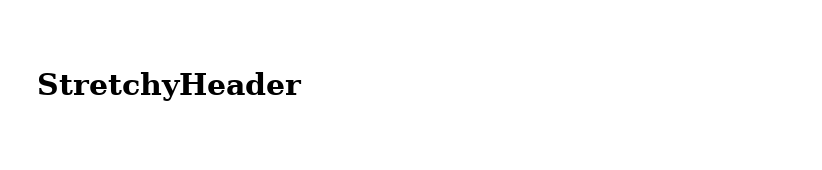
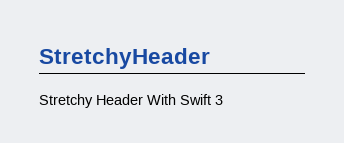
+ Stretchy Header With Swift 3

